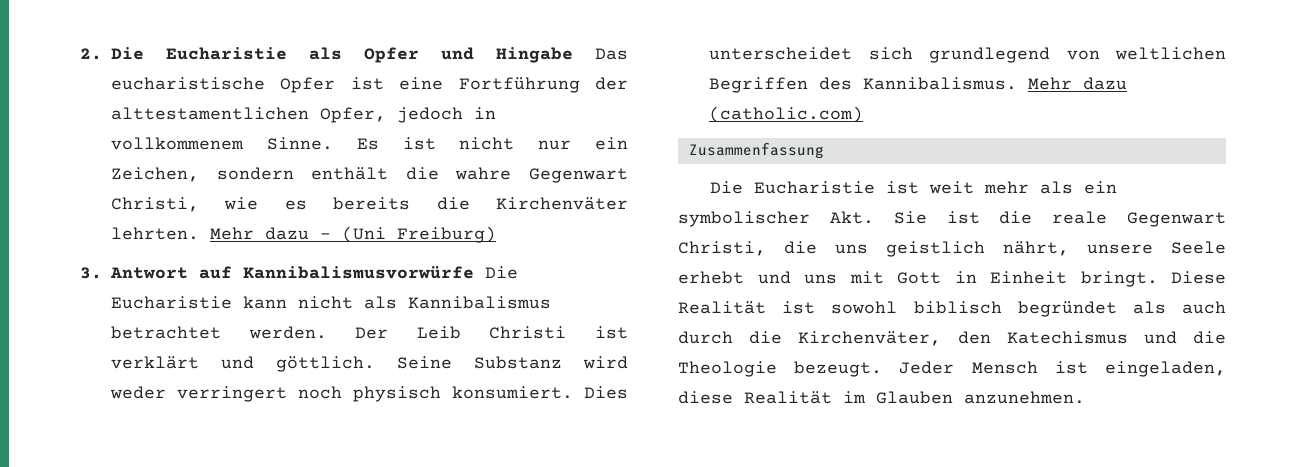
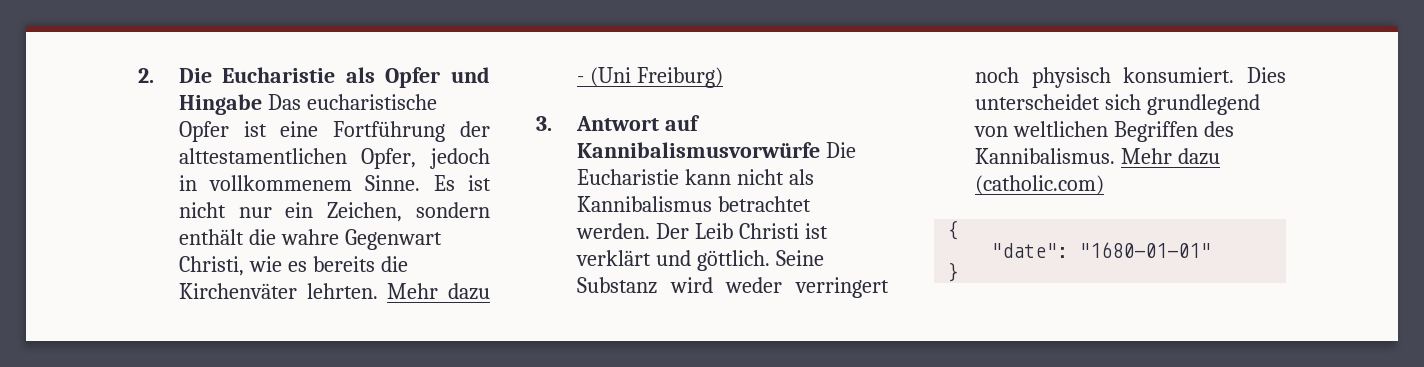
- Zusammenfassung
- Die Eucharistie ist weit mehr als ein symbolischer Akt. Sie ist die reale Gegenwart Christi, die uns geistlich nährt, unsere Seele erhebt und uns mit Gott in Einheit bringt. Diese Realität ist sowohl biblisch begründet als auch durch die Kirchenväter, den Katechismus und die Theologie bezeugt. Jeder Mensch ist eingeladen, diese Realität im Glauben anzunehmen.
+ {
+ "date": "1680-01-01"
+ }

